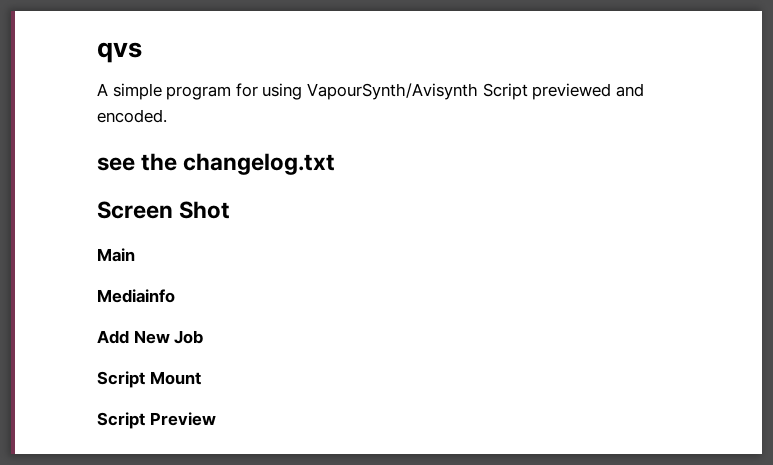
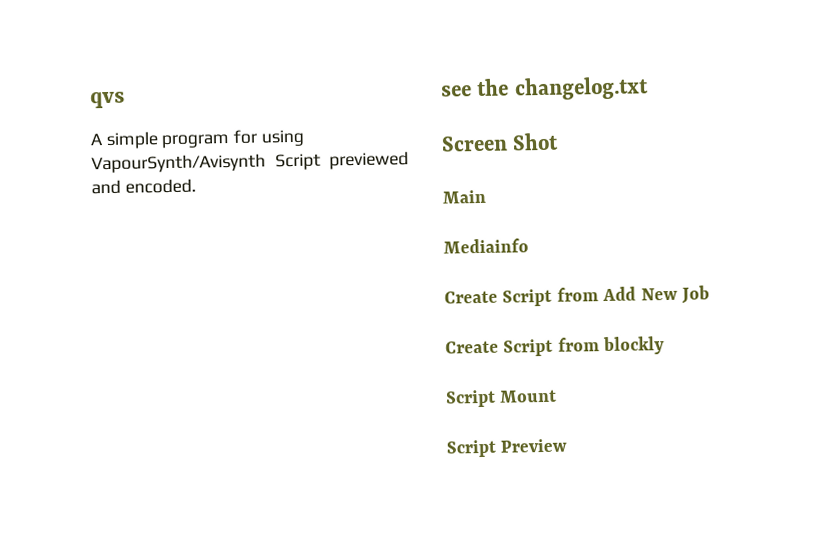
- Add New Job
+ Create Script from Add New Job
+ Create Script from blockly

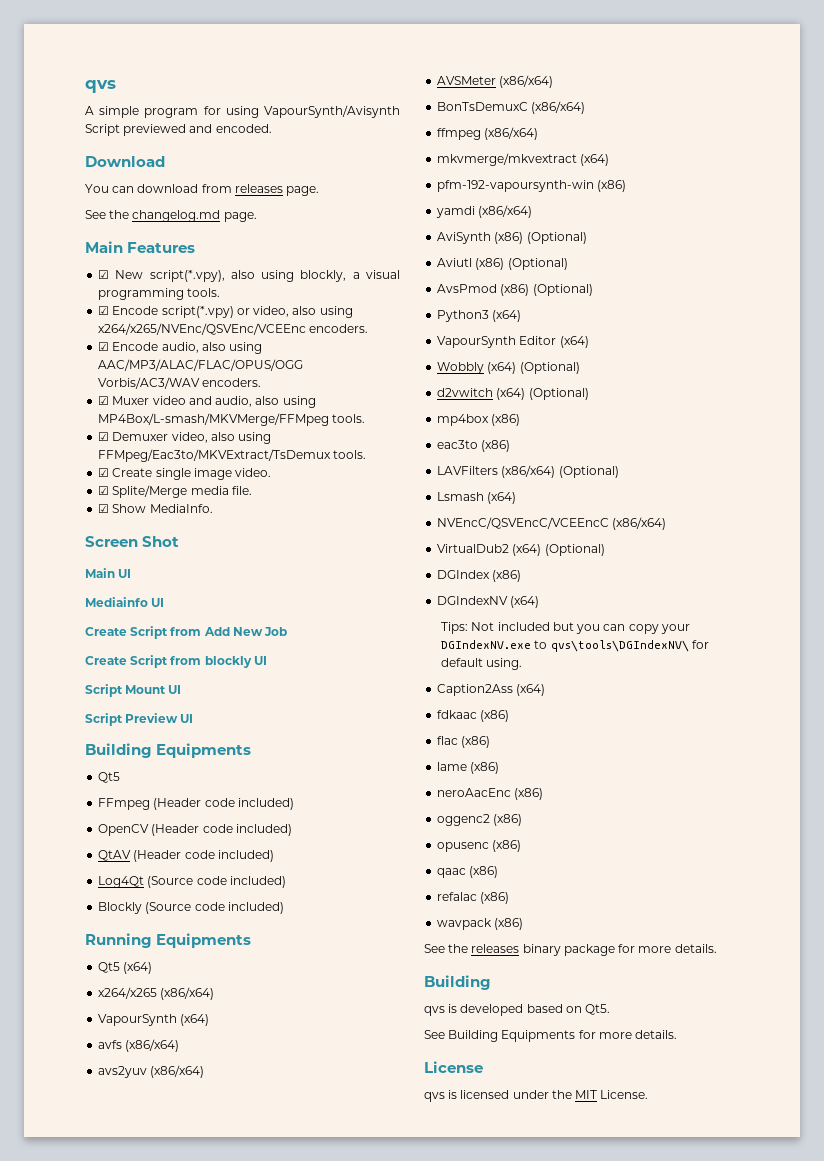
- see the changelog.txt
+ Download
+ You can download from releases page.
+ See the changelog.md page.
+ Main Features
+ ☑ New script(*.vpy), also using blockly, a visual programming tools.
+ ☑ Encode script(*.vpy) or video, also using x264/x265/NVEnc/QSVEnc/VCEEnc encoders.
+ ☑ Encode audio, also using AAC/MP3/ALAC/FLAC/OPUS/OGG Vorbis/AC3/WAV encoders.
+ ☑ Muxer video and audio, also using MP4Box/L-smash/MKVMerge/FFMpeg tools.
+ ☑ Demuxer video, also using FFMpeg/Eac3to/MKVExtract/TsDemux tools.
+ ☑ Create single image video.
+ ☑ Splite/Merge media file.
+ ☑ Show MediaInfo.
- Main
+ Main UI
- Mediainfo
+ Mediainfo UI
- Create Script from blockly
+ Create Script from blockly UI
- Script Mount
+ Script Mount UI
- Script Preview
+ Script Preview UI
+ Building Equipments
+ Qt5
+ FFmpeg (Header code included)
+ OpenCV (Header code included)
+ QtAV (Header code included)
+ Log4Qt (Source code included)
+ Blockly (Source code included)
+ Running Equipments
+ Qt5 (x64)
+ x264/x265 (x86/x64)
+ VapourSynth (x64)
+ avfs (x86/x64)
+ avs2yuv (x86/x64)
+ AVSMeter (x86/x64)
+ BonTsDemuxC (x86/x64)
+ ffmpeg (x86/x64)
+ mkvmerge/mkvextract (x64)
+ pfm-192-vapoursynth-win (x86)
+ yamdi (x86/x64)
+ AviSynth (x86) (Optional)
+ Aviutl (x86) (Optional)
+ AvsPmod (x86) (Optional)
+ Python3 (x64)
+ VapourSynth Editor (x64)
+ Wobbly (x64) (Optional)
+ d2vwitch (x64) (Optional)
+ mp4box (x86)
+ eac3to (x86)
+ LAVFilters (x86/x64) (Optional)
+ Lsmash (x64)
+ NVEncC/QSVEncC/VCEEncC (x86/x64)
+ VirtualDub2 (x64) (Optional)
+ DGIndex (x86)
+ DGIndexNV (x64)
+ Tips: Not included but you can copy your DGIndexNV.exe to qvs\tools\DGIndexNV\ for default using.
+ Caption2Ass (x64)
+ fdkaac (x86)
+ flac (x86)
+ lame (x86)
+ neroAacEnc (x86)
+ oggenc2 (x86)
+ opusenc (x86)
+ qaac (x86)
+ refalac (x86)
+ wavpack (x86)
+ See the releases binary package for more details.
+ Building
+ qvs is developed based on Qt5.
+ See Building Equipments for more details.
+ License
+ qvs is licensed under the MIT License.

